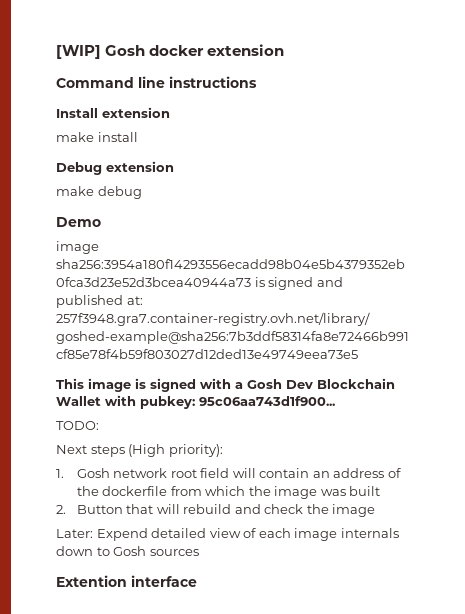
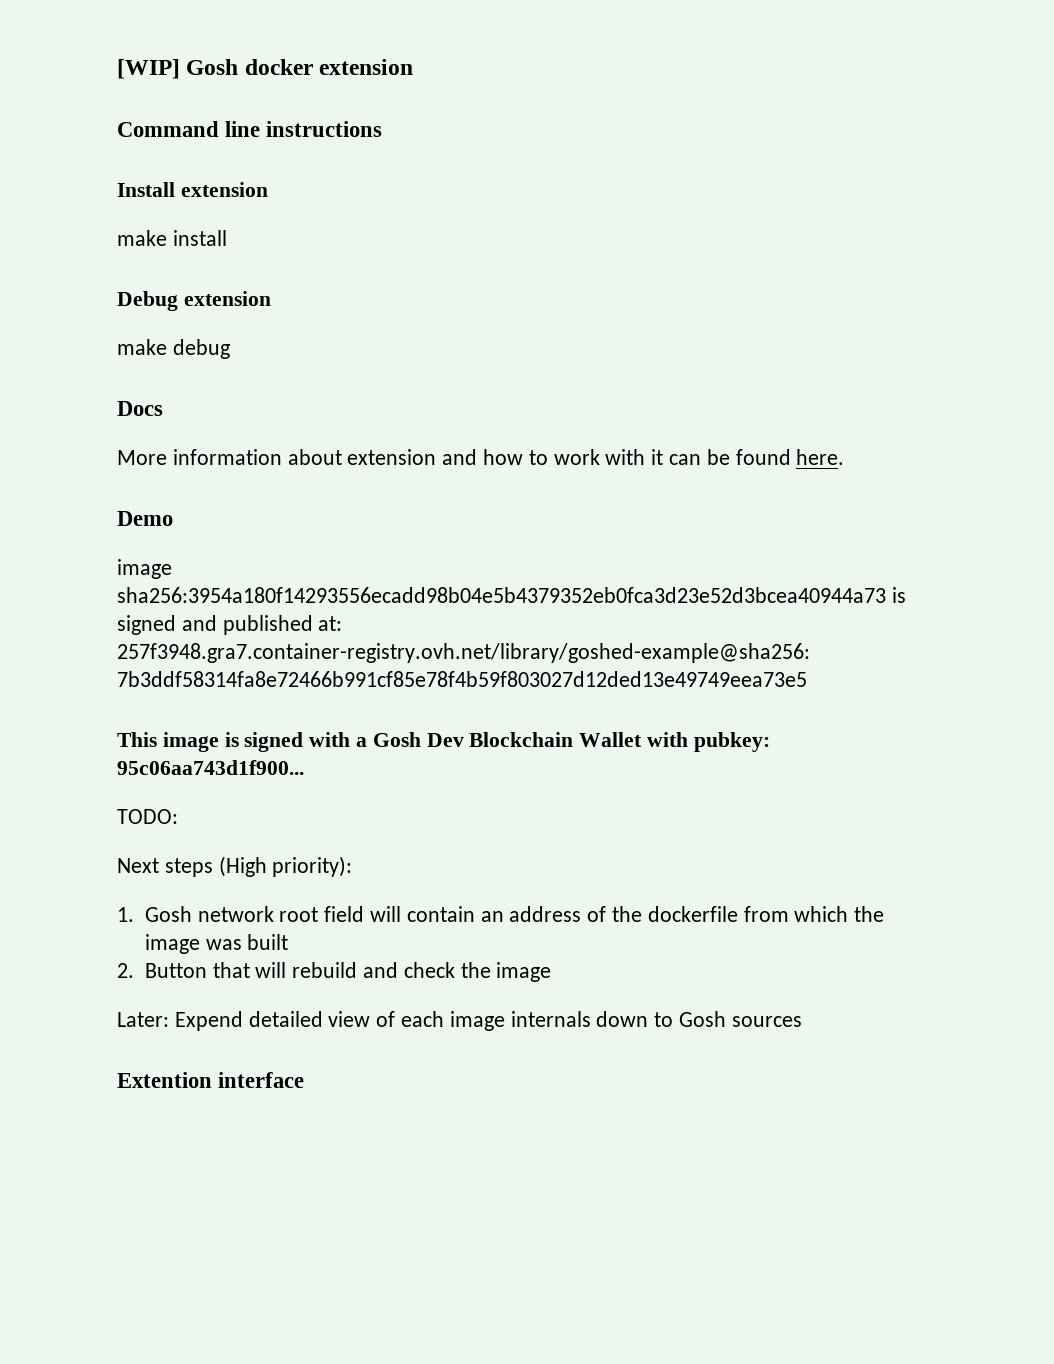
+ Docs
+ More information about extension and how to work with it can be found here.

